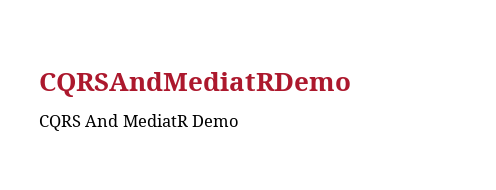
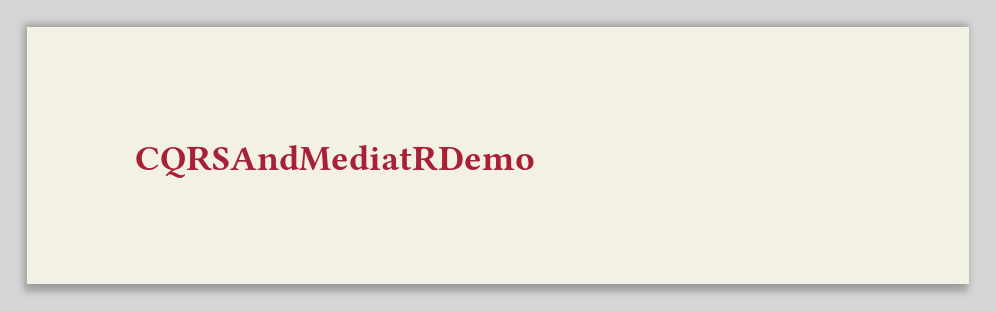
- CQRS And MediatR Demo

